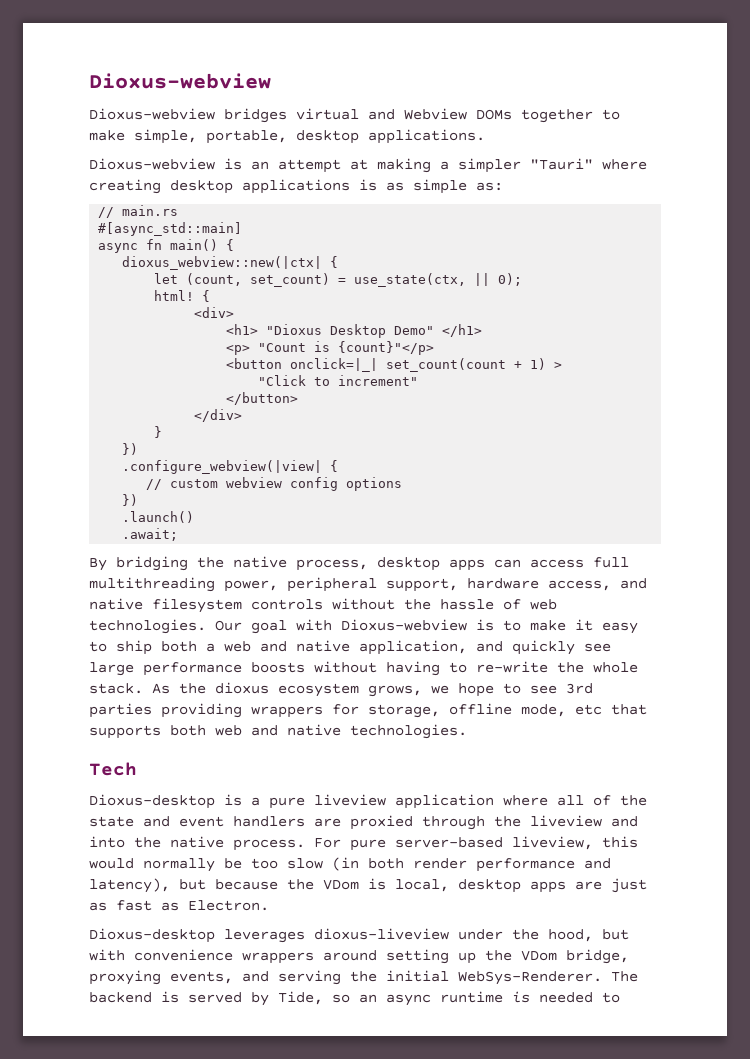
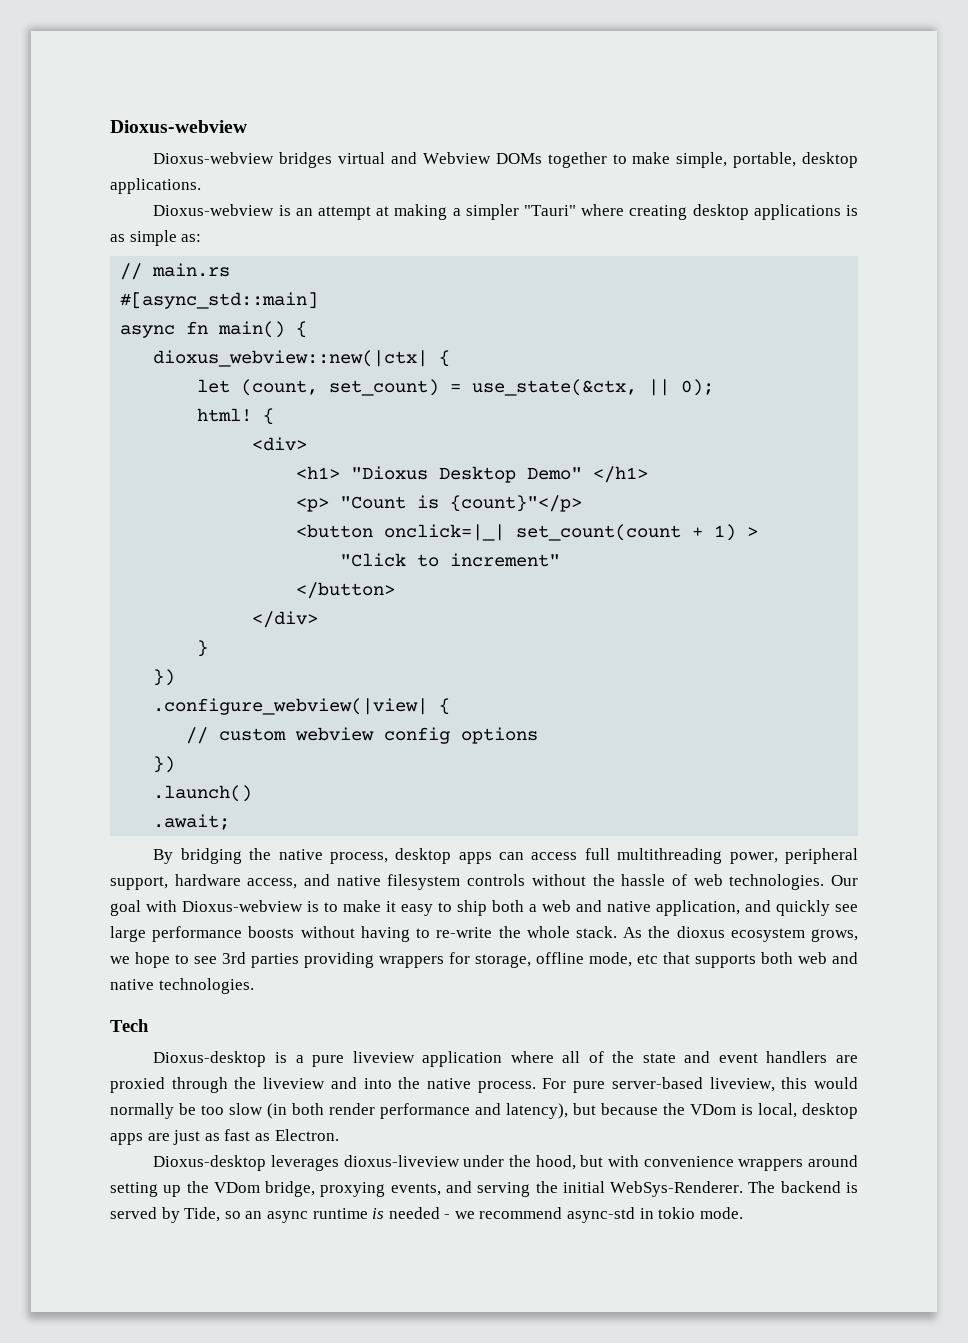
- let (count, set_count) = use_state(ctx, || 0);
+ let (count, set_count) = use_state(&ctx, || 0);
- The backend is served by Tide, so an async runtime is needed to
+ The backend is served by Tide, so an async runtime is needed - we recommend async-std in tokio mode.

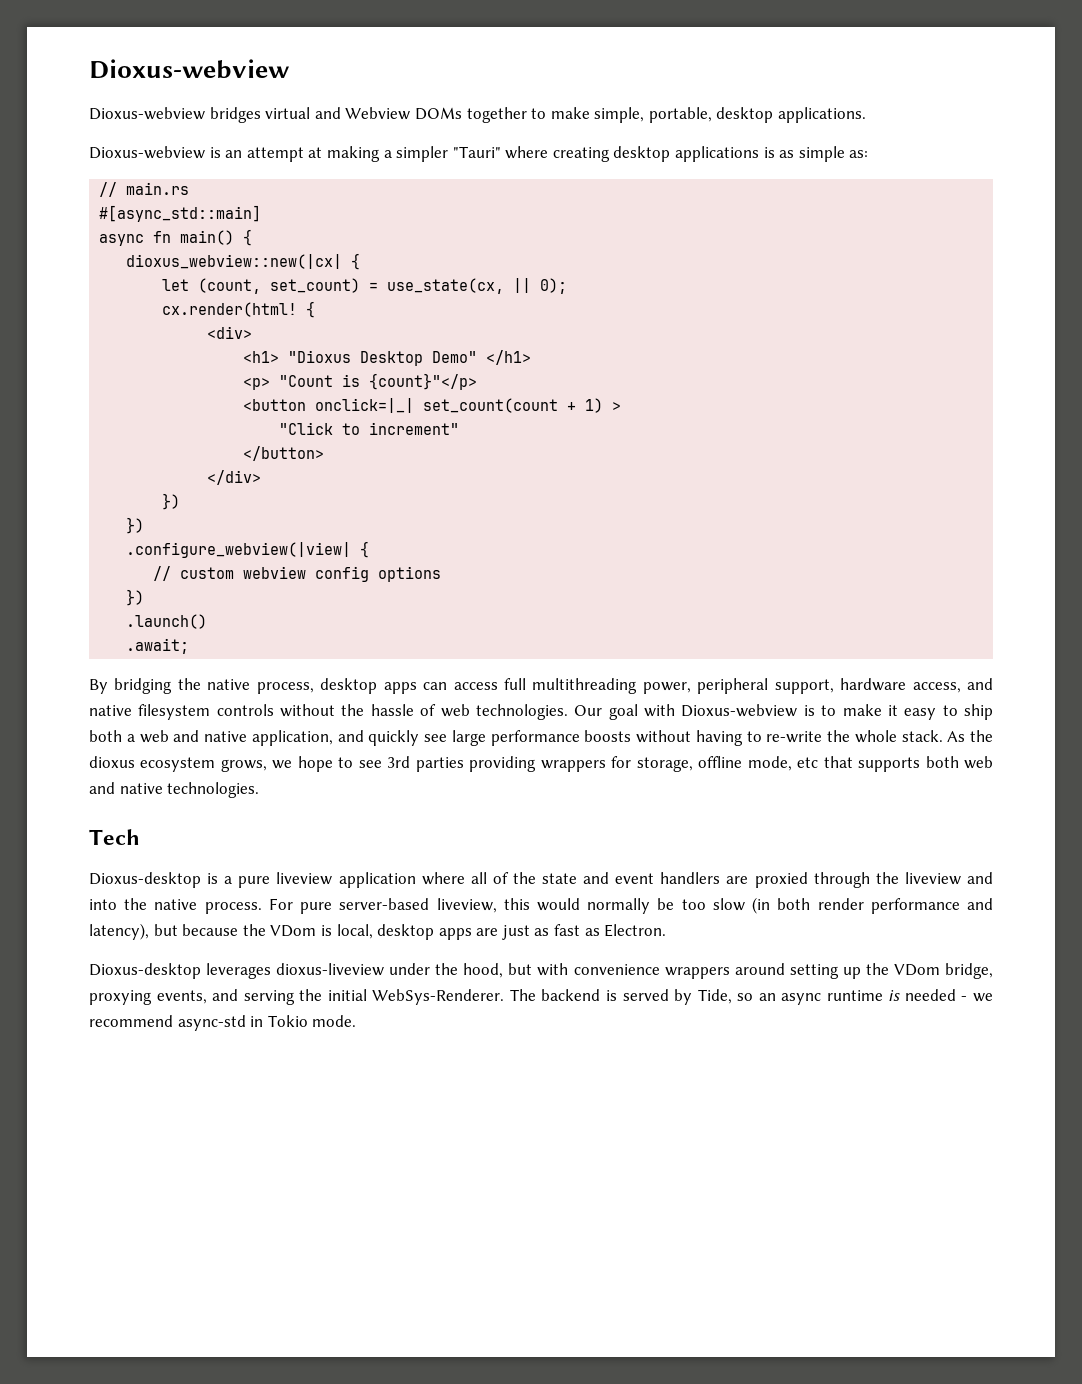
- dioxus_webview::new(|ctx| {
+ dioxus_webview::new(|cx| {
- let (count, set_count) = use_state(&ctx, || 0);
+ let (count, set_count) = use_state(cx, || 0);
- html!
+ cx.render(html!
  </div>
- }
+ })
- The backend is served by Tide, so an async runtime is needed - we recommend async-std in tokio mode.
+ The backend is served by Tide, so an async runtime is needed - we recommend async-std in Tokio mode.

